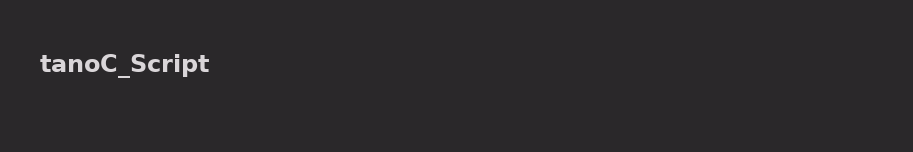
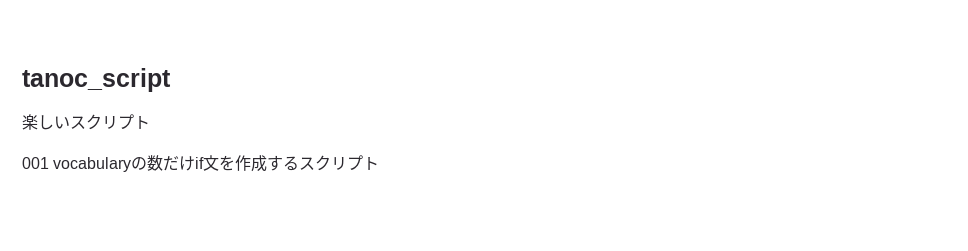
- tanoC_Script
+ tanoc_script
+ 楽しいスクリプト
+ 001 vocabularyの数だけif文を作成するスクリプト

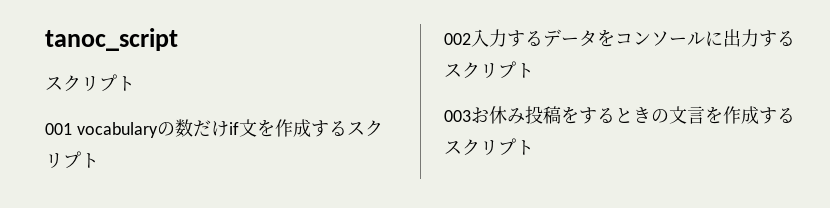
  tanoc_script
- 楽しいスクリプト
+ スクリプト
+ 002入力するデータをコンソールに出力するスクリプト
+ 003お休み投稿をするときの文言を作成するスクリプト

